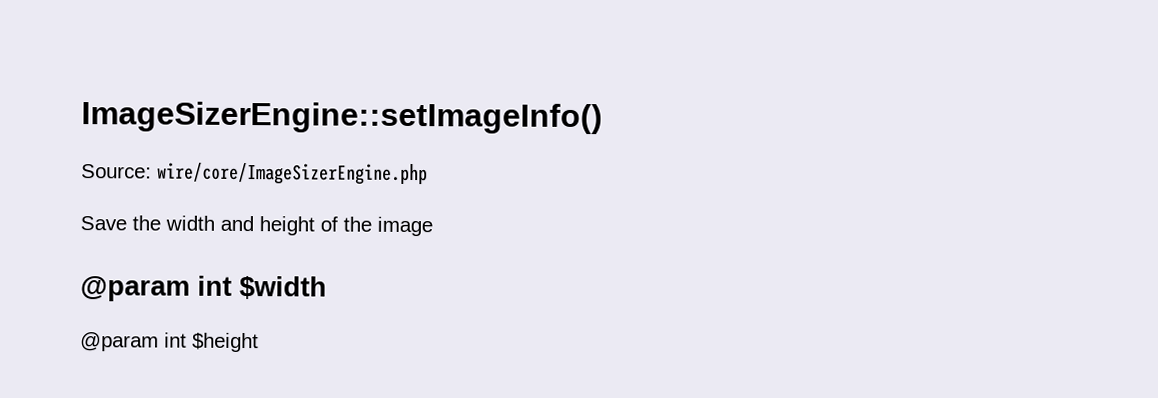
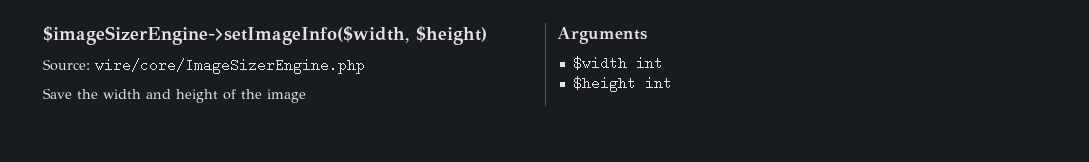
- ImageSizerEngine::setImageInfo()
+ $imageSizerEngine->setImageInfo($width, $height)
- @param int $width
- @param int $height
+ Arguments
+ $width int
+ $height int

